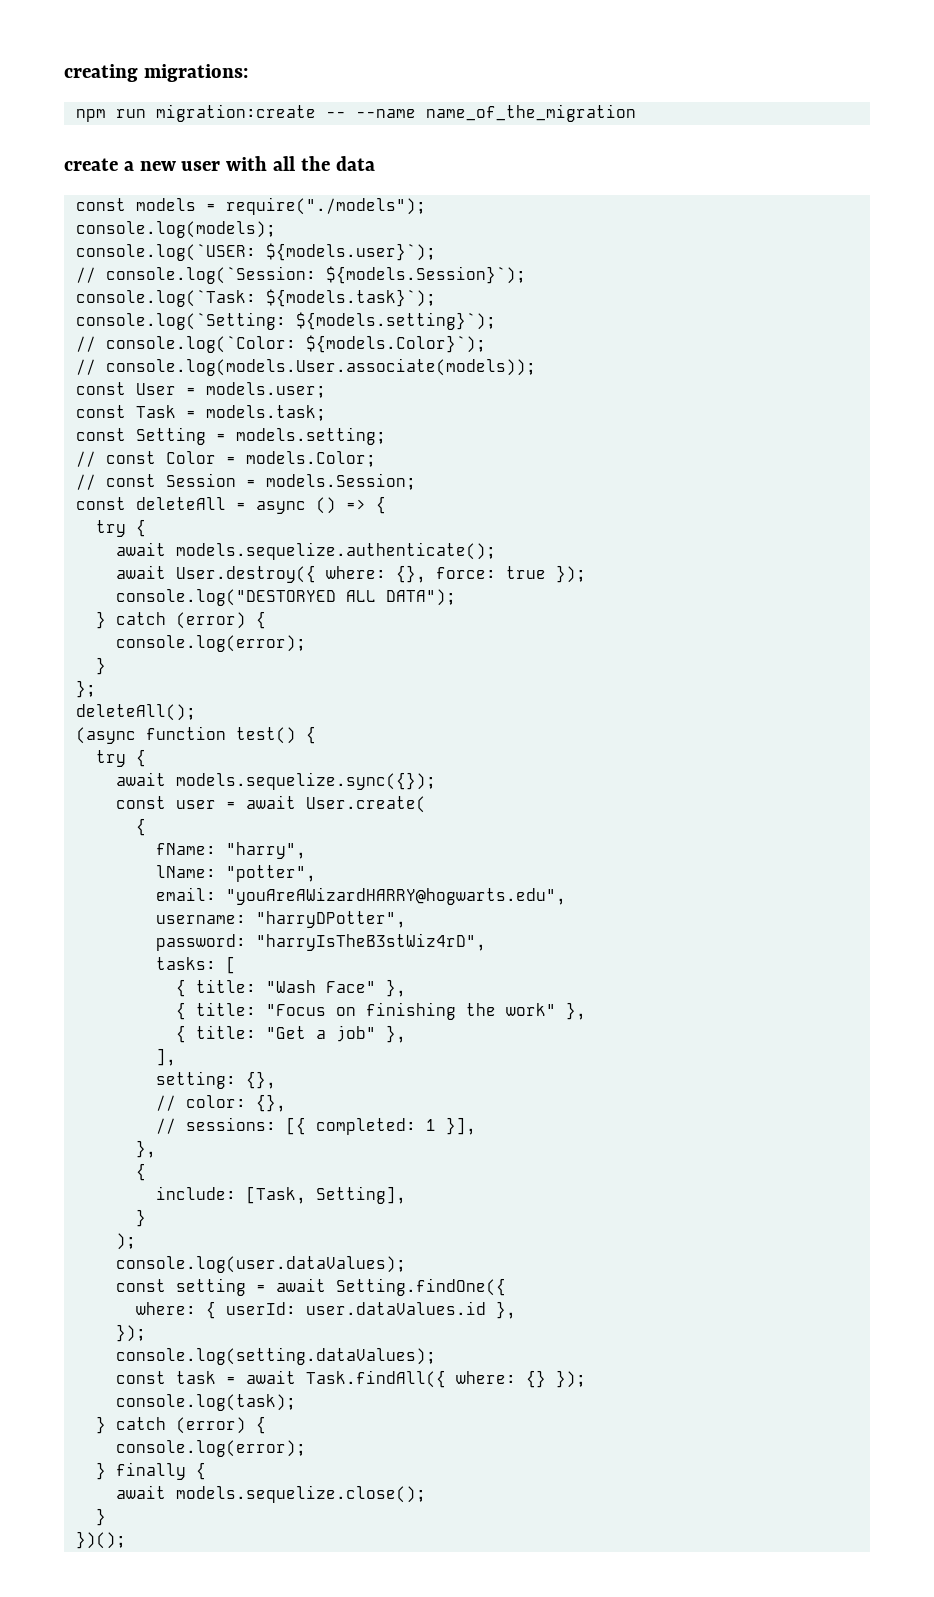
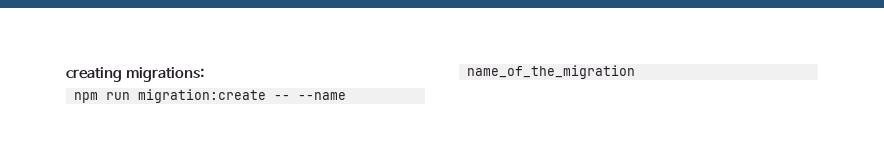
- create a new user with all the data
- const models = require("./models");
- console.log(models);
- console.log(`USER: ${models.user}`);
- // console.log(`Session: ${models.Session}`);
- console.log(`Task: ${models.task}`);
- console.log(`Setting: ${models.setting}`);
- // console.log(`Color: ${models.Color}`);
- // console.log(models.User.associate(models));
- const User = models.user;
- const Task = models.task;
- const Setting = models.setting;
- // const Color = models.Color;
- // const Session = models.Session;
- const deleteAll = async () => {
- try {
- await models.sequelize.authenticate();
- await User.destroy({ where: {}, force: true });
- console.log("DESTORYED ALL DATA");
- } catch (error) {
- console.log(error);
- }
- };
- deleteAll();
- (async function test() {
- try {
- await models.sequelize.sync({});
- const user = await User.create(
- {
- fName: "harry",
- lName: "potter",
- email: "youAreAWizardHARRY@hogwarts.edu",
- username: "harryDPotter",
- password: "harryIsTheB3stWiz4rD",
- tasks: [
- { title: "Wash Face" },
- { title: "Focus on finishing the work" },
- { title: "Get a job" },
- ],
- setting: {},
- // color: {},
- // sessions: [{ completed: 1 }],
- },
- {
- include: [Task, Setting],
- }
- );
- console.log(user.dataValues);
- const setting = await Setting.findOne({
- where: { userId: user.dataValues.id },
- });
- console.log(setting.dataValues);
- const task = await Task.findAll({ where: {} });
- console.log(task);
- } catch (error) {
- console.log(error);
- } finally {
- await models.sequelize.close();
- }
- })();

